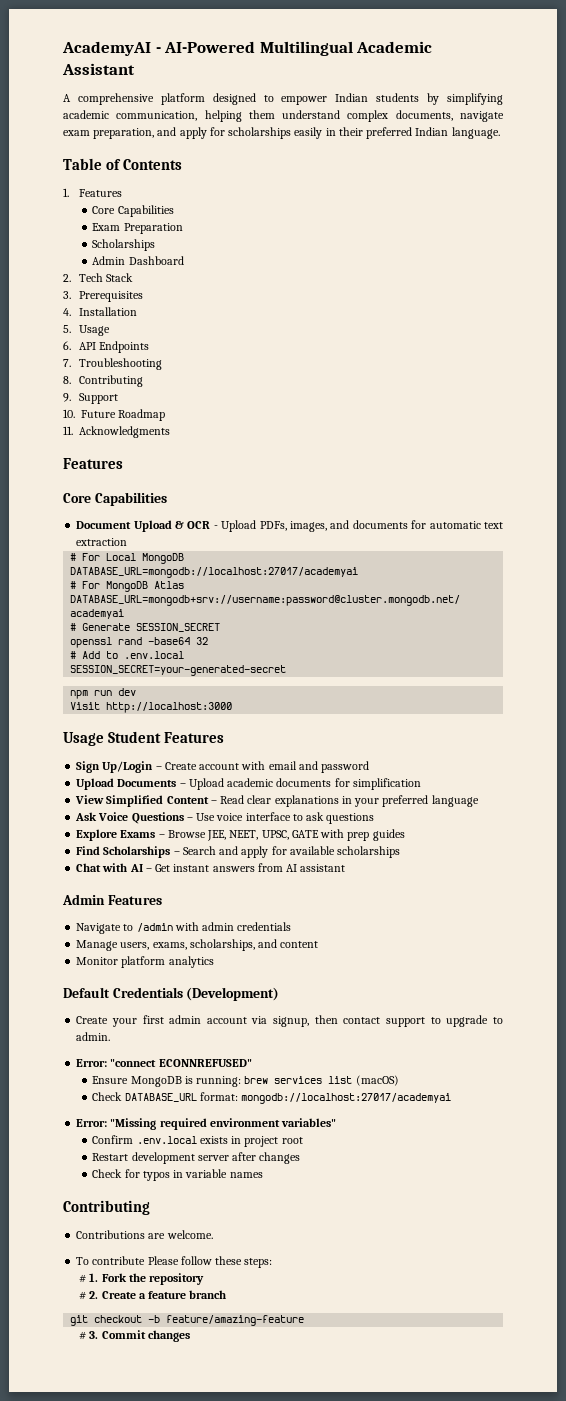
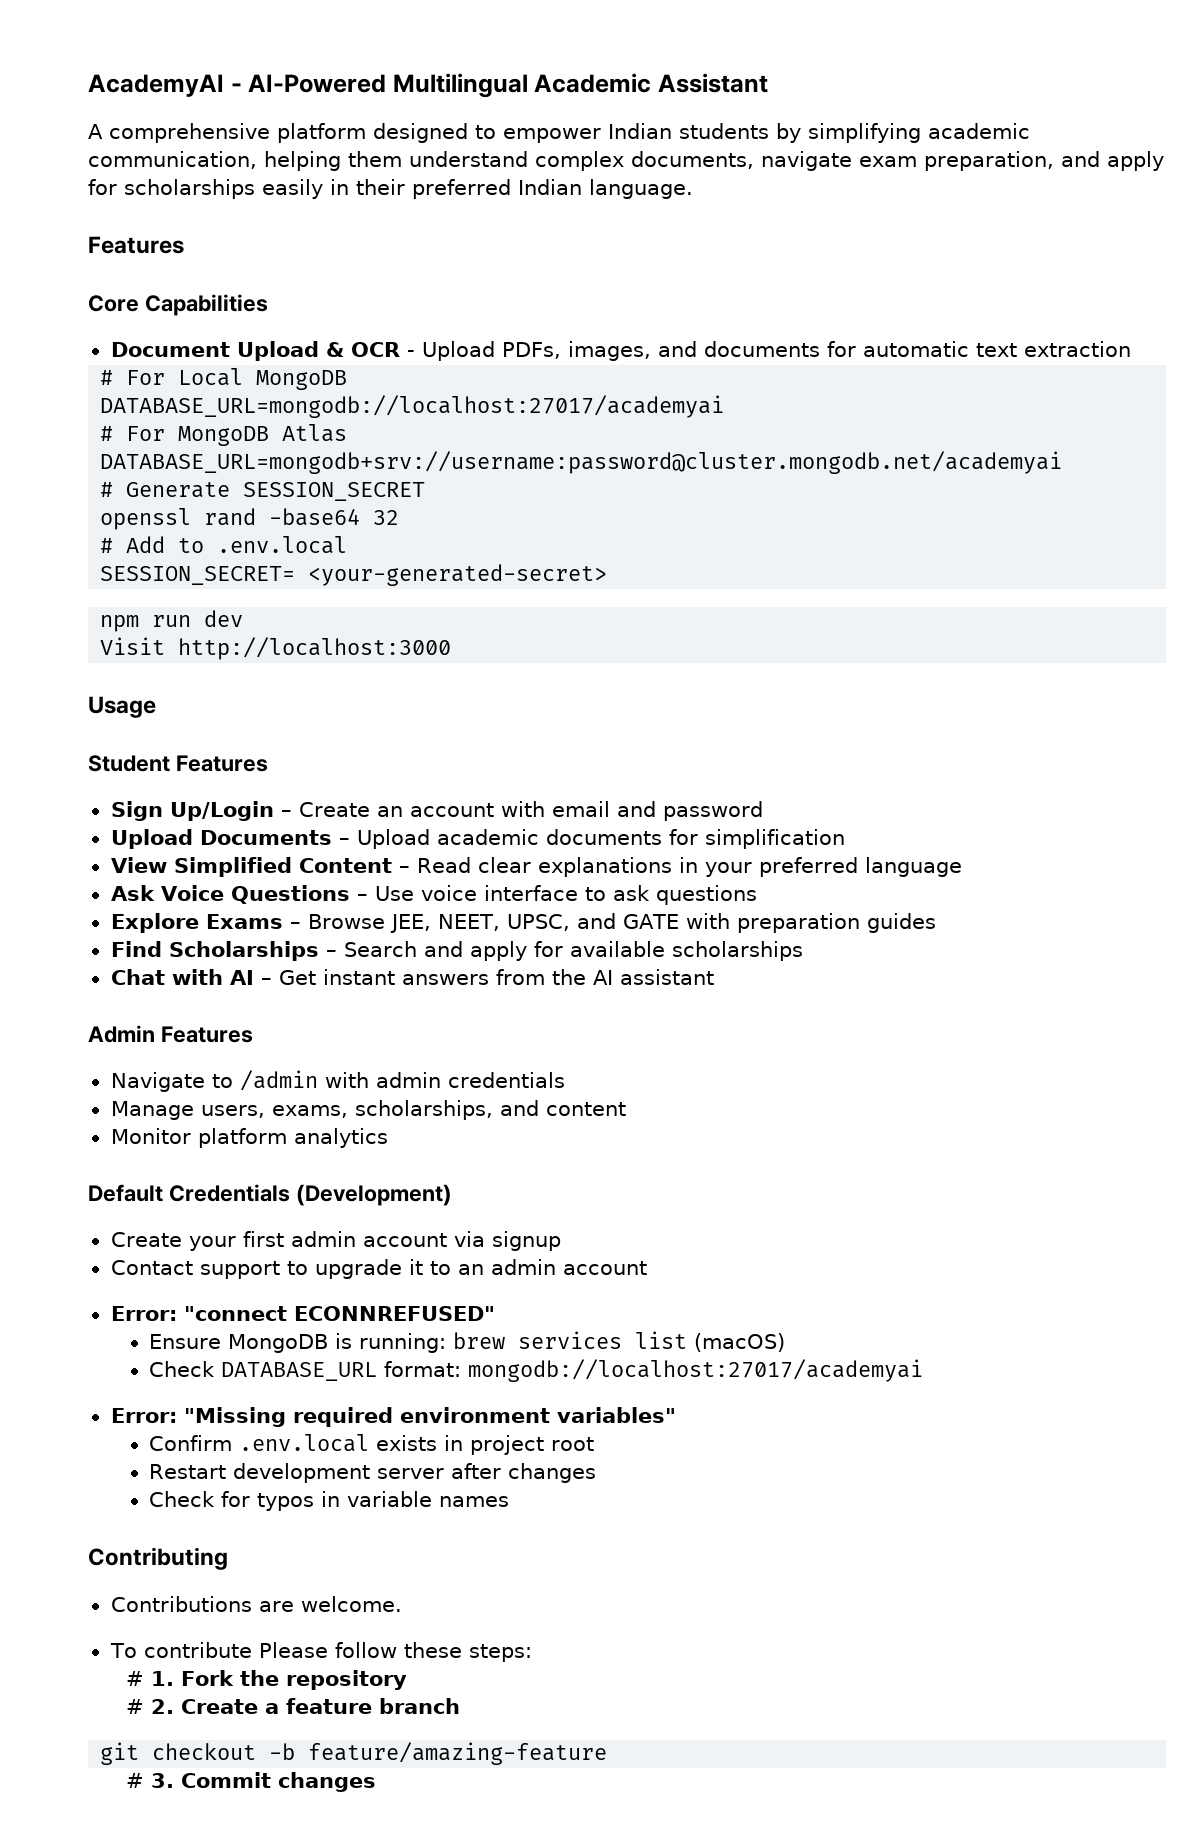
- Table of Contents
- 1. Features
- Core Capabilities
- Exam Preparation
- Scholarships
- Admin Dashboard
- 2. Tech Stack
- 3. Prerequisites
- 4. Installation
- 5. Usage
- 6. API Endpoints
- 7. Troubleshooting
- 8. Contributing
- 9. Support
- 10. Future Roadmap
- 11. Acknowledgments
- SESSION_SECRET=your-generated-secret
+ SESSION_SECRET= <your-generated-secret>
- Usage Student Features
+ Usage
+ Student Features
- Sign Up/Login – Create account with email and password
+ Sign Up/Login – Create an account with email and password
- Explore Exams – Browse JEE, NEET, UPSC, GATE with prep guides
+ Explore Exams – Browse JEE, NEET, UPSC, and GATE with preparation guides
- Chat with AI – Get instant answers from AI assistant
+ Chat with AI – Get instant answers from the AI assistant
- Create your first admin account via signup, then contact support to upgrade to admin.
+ Create your first admin account via signup
+ Contact support to upgrade it to an admin account

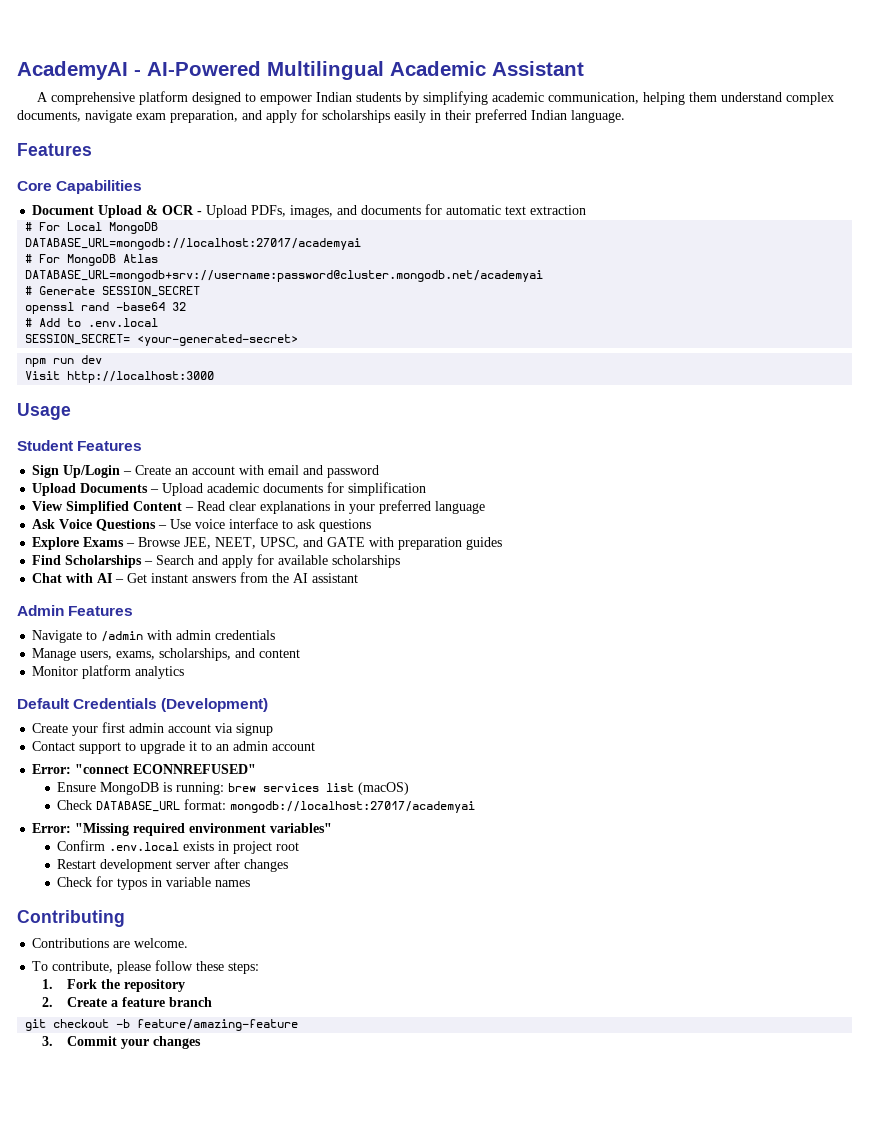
- To contribute Please follow these steps:
+ To contribute, please follow these steps:
- # 1. Fork the repository
+ 1. Fork the repository
- # 2. Create a feature branch
+ 2. Create a feature branch
- # 3. Commit changes
+ 3. Commit your changes

